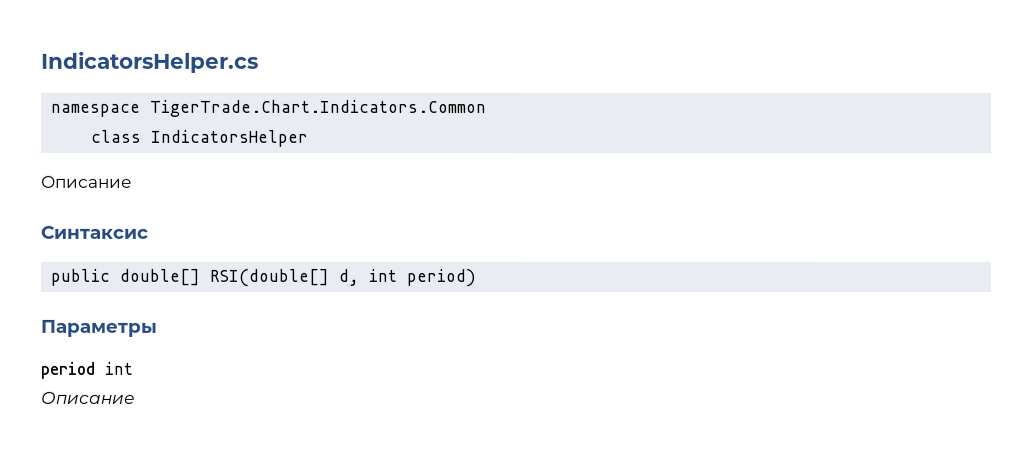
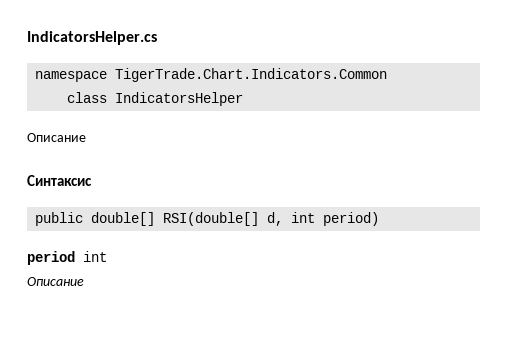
- Параметры

